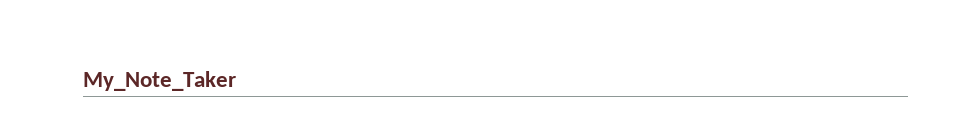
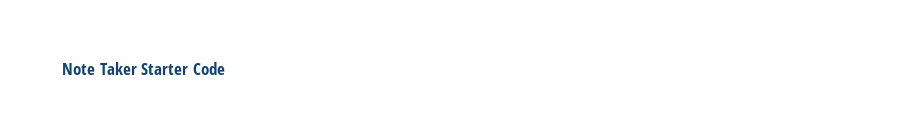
- My_Note_Taker
+ Note Taker Starter Code

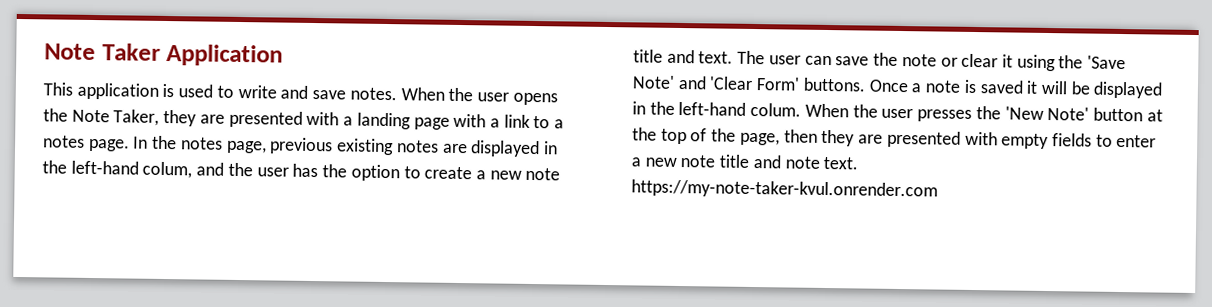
- Note Taker Starter Code
+ Note Taker Application
+ This application is used to write and save notes. When the user opens the Note Taker, they are presented with a landing page with a link to a notes page. In the notes page, previous existing notes are displayed in the left-hand colum, and the user has the option to create a new note title and text. The user can save the note or clear it using the 'Save Note' and 'Clear Form' buttons. Once a note is saved it will be displayed in the left-hand colum. When the user presses the 'New Note' button at the top of the page, then they are presented with empty fields to enter a new note title and note text. https://my-note-taker-kvul.onrender.com

